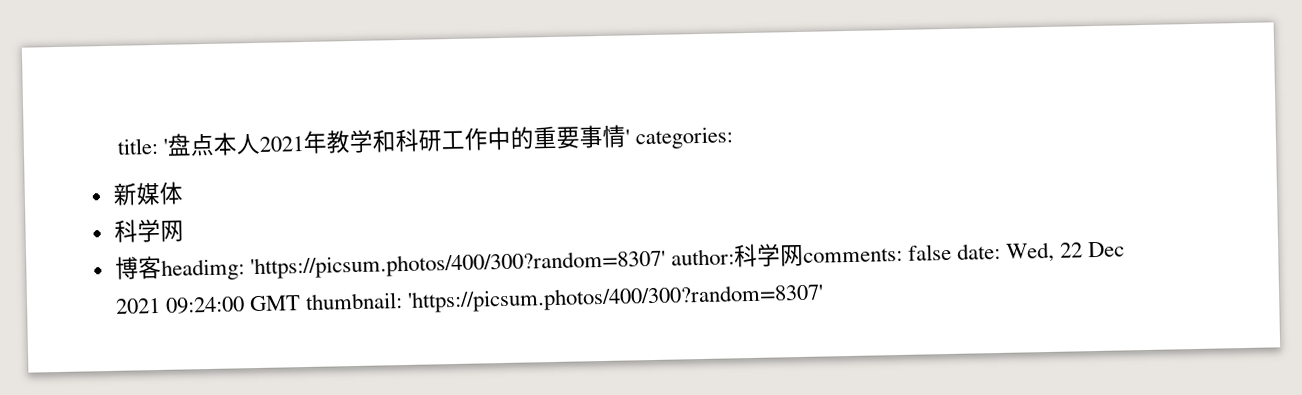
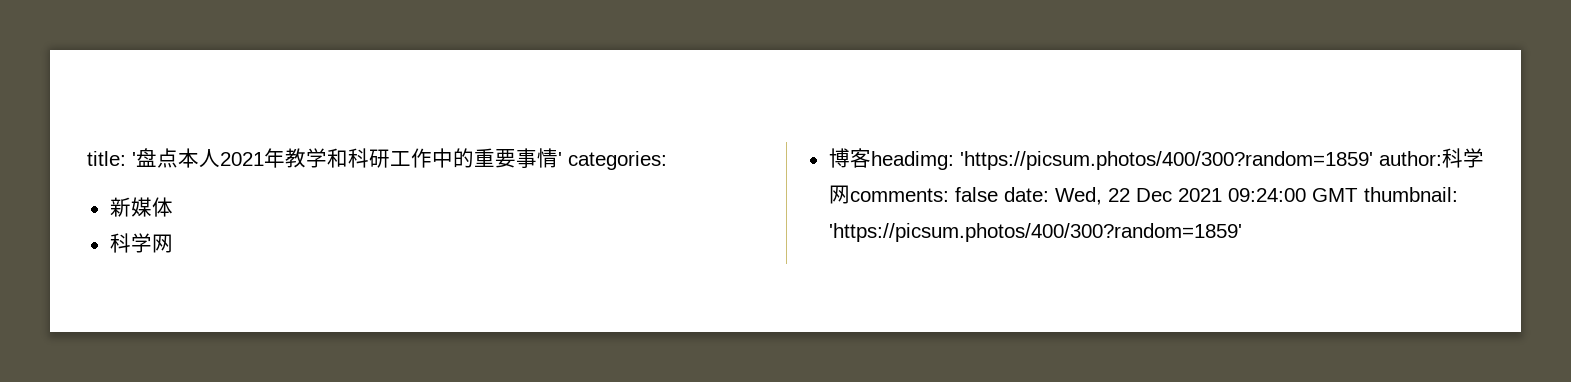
- 博客headimg: 'https://picsum.photos/400/300?random=8307' author:科学网comments: false date: Wed, 22 Dec 2021 09:24:00 GMT thumbnail: 'https://picsum.photos/400/300?random=8307'
+ 博客headimg: 'https://picsum.photos/400/300?random=1859' author:科学网comments: false date: Wed, 22 Dec 2021 09:24:00 GMT thumbnail: 'https://picsum.photos/400/300?random=1859'

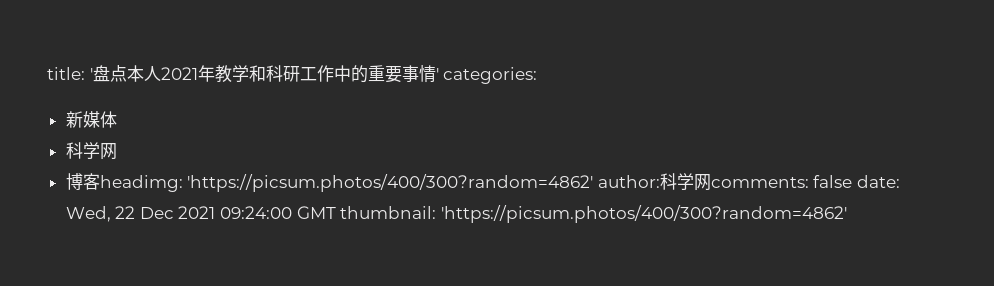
- 博客headimg: 'https://picsum.photos/400/300?random=1859' author:科学网comments: false date: Wed, 22 Dec 2021 09:24:00 GMT thumbnail: 'https://picsum.photos/400/300?random=1859'
+ 博客headimg: 'https://picsum.photos/400/300?random=4862' author:科学网comments: false date: Wed, 22 Dec 2021 09:24:00 GMT thumbnail: 'https://picsum.photos/400/300?random=4862'

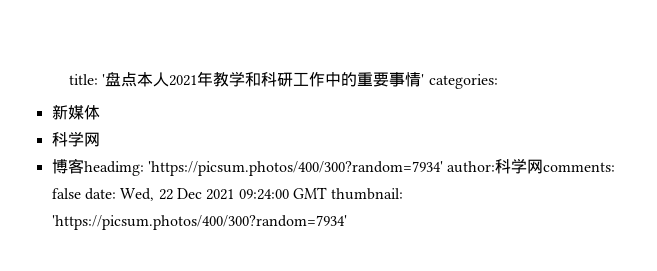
- 博客headimg: 'https://picsum.photos/400/300?random=4862' author:科学网comments: false date: Wed, 22 Dec 2021 09:24:00 GMT thumbnail: 'https://picsum.photos/400/300?random=4862'
+ 博客headimg: 'https://picsum.photos/400/300?random=7934' author:科学网comments: false date: Wed, 22 Dec 2021 09:24:00 GMT thumbnail: 'https://picsum.photos/400/300?random=7934'

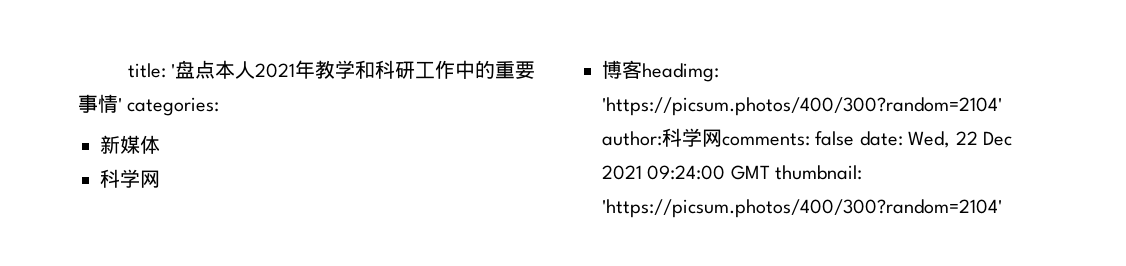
- 博客headimg: 'https://picsum.photos/400/300?random=7934' author:科学网comments: false date: Wed, 22 Dec 2021 09:24:00 GMT thumbnail: 'https://picsum.photos/400/300?random=7934'
+ 博客headimg: 'https://picsum.photos/400/300?random=2104' author:科学网comments: false date: Wed, 22 Dec 2021 09:24:00 GMT thumbnail: 'https://picsum.photos/400/300?random=2104'

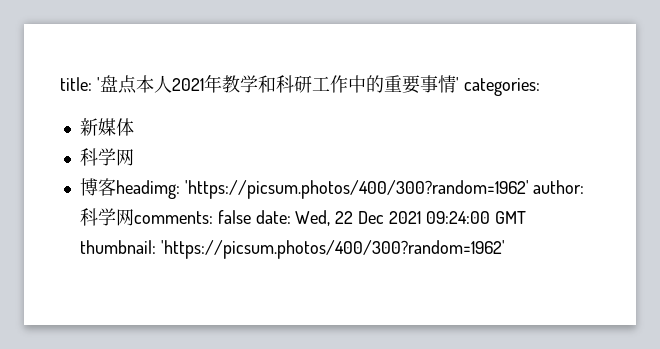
- 博客headimg: 'https://picsum.photos/400/300?random=2104' author:科学网comments: false date: Wed, 22 Dec 2021 09:24:00 GMT thumbnail: 'https://picsum.photos/400/300?random=2104'
+ 博客headimg: 'https://picsum.photos/400/300?random=1962' author:科学网comments: false date: Wed, 22 Dec 2021 09:24:00 GMT thumbnail: 'https://picsum.photos/400/300?random=1962'

